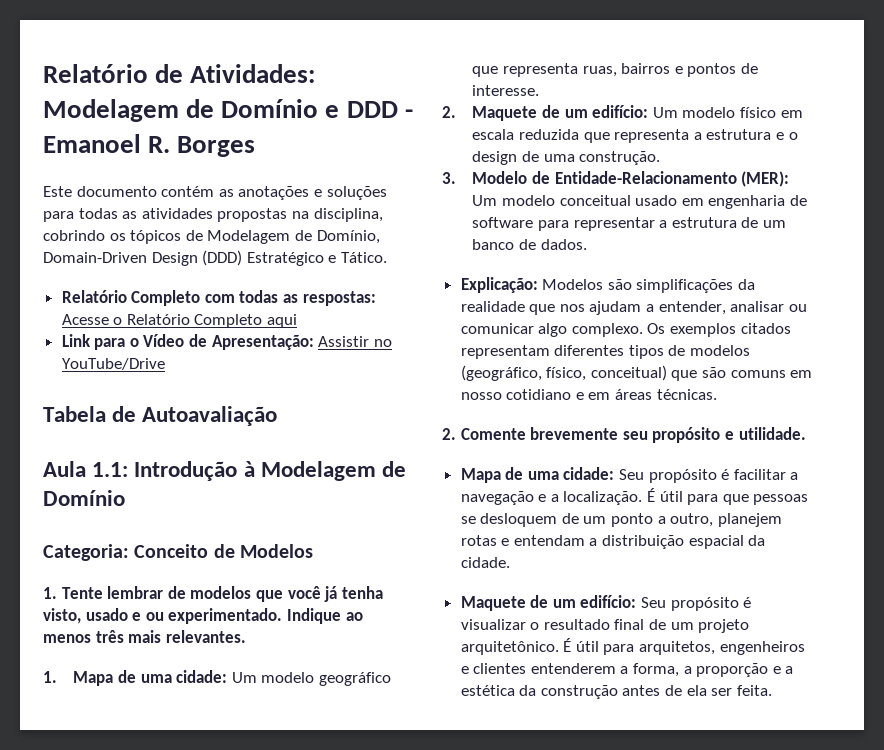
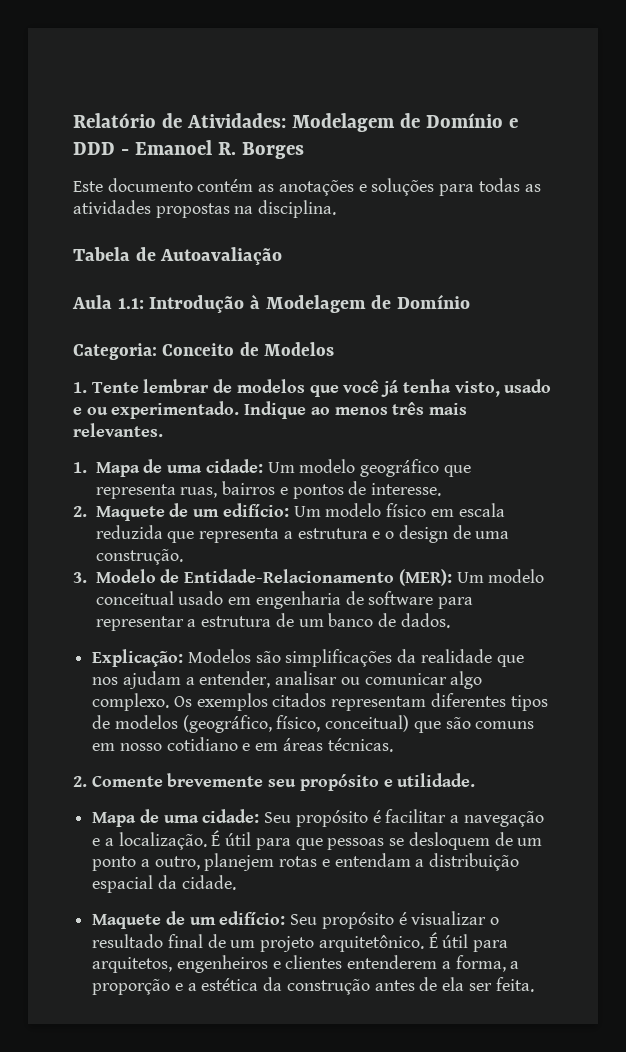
- Este documento contém as anotações e soluções para todas as atividades propostas na disciplina, cobrindo os tópicos de Modelagem de Domínio, Domain-Driven Design (DDD) Estratégico e Tático.
- Relatório Completo com todas as respostas: Acesse o Relatório Completo aqui
- Link para o Vídeo de Apresentação: Assistir no YouTube/Drive
+ Este documento contém as anotações e soluções para todas as atividades propostas na disciplina.

